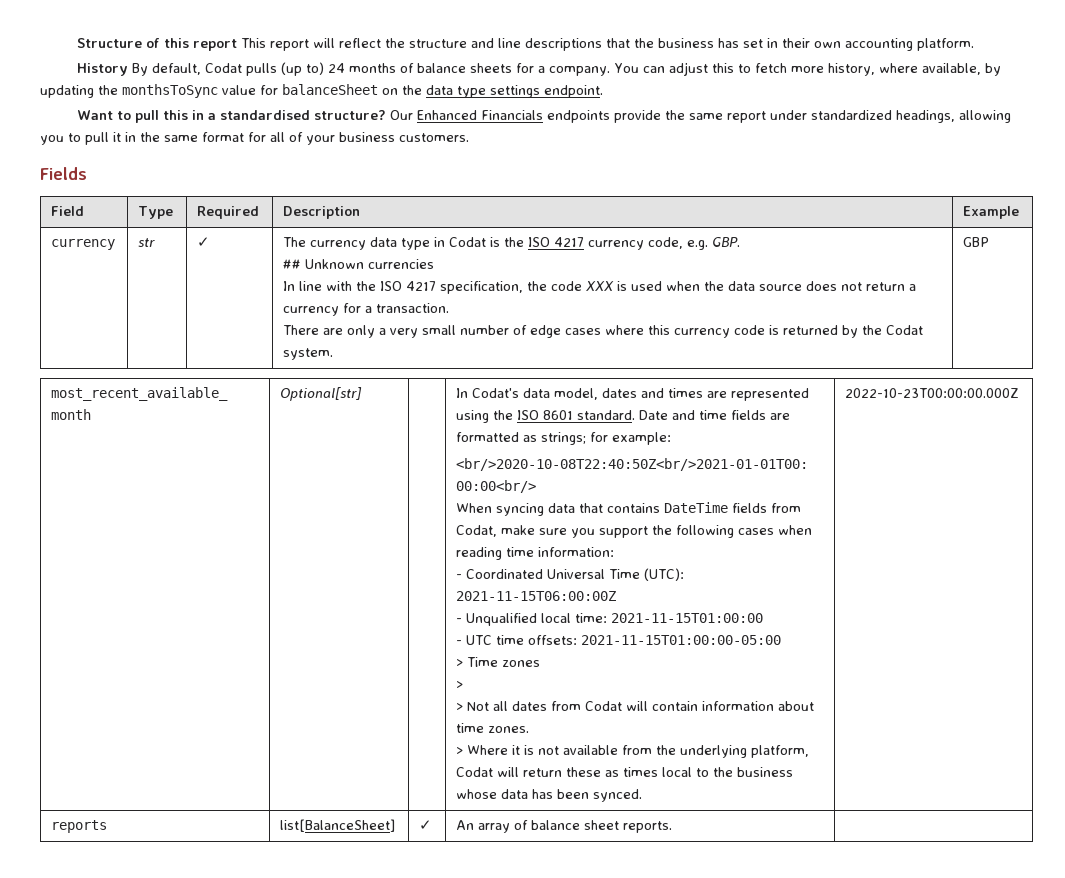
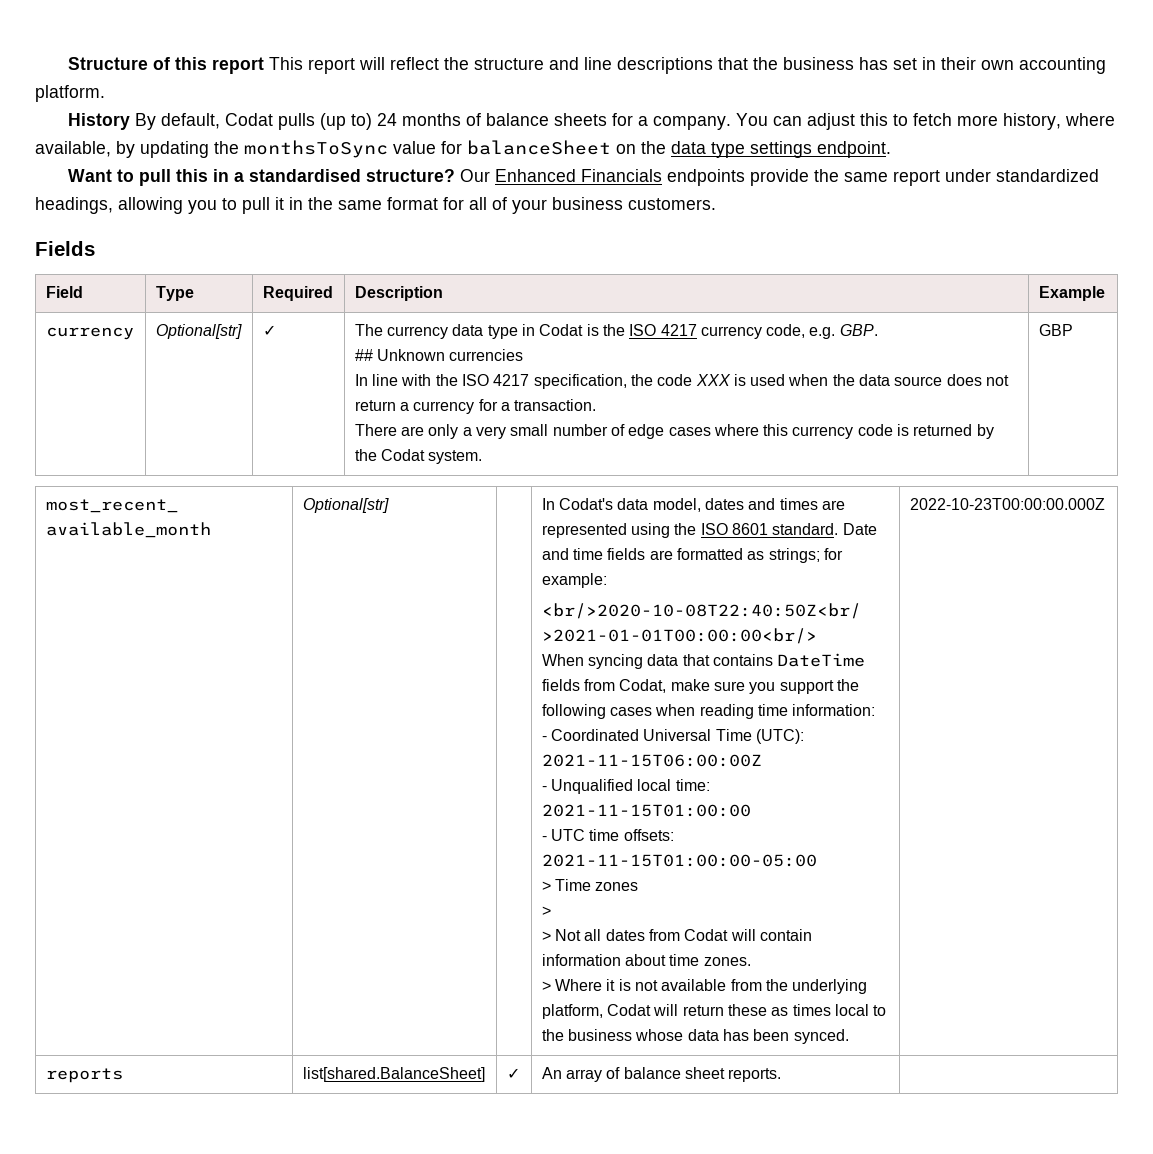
- currency | str
+ currency | Optional[str]
- reports | list[BalanceSheet] | ✓ | An array of balance sheet reports. |
+ reports | list[shared.BalanceSheet] | ✓ | An array of balance sheet reports. |

